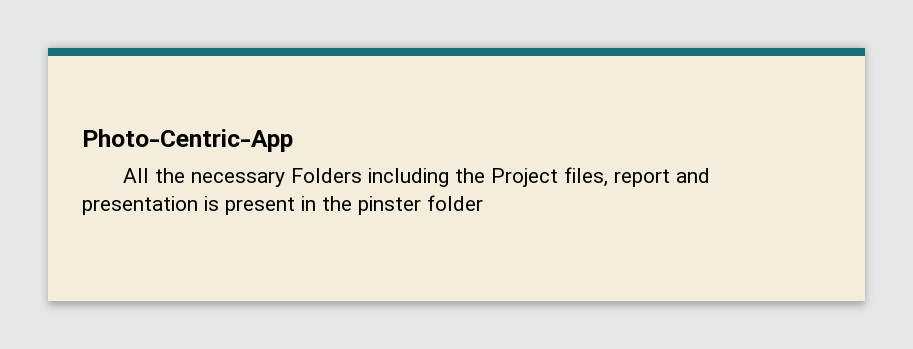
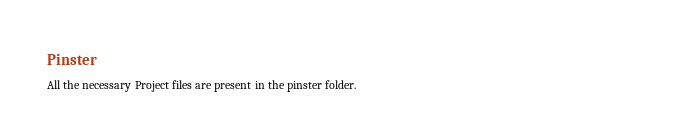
- Photo-Centric-App
+ Pinster
- All the necessary Folders including the Project files, report and presentation is present in the pinster folder
+ All the necessary Project files are present in the pinster folder.

